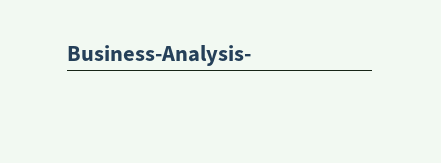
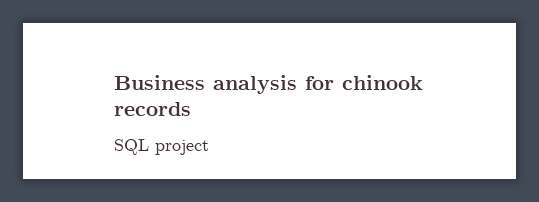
- Business-Analysis-
+ Business analysis for chinook records
+ SQL project

